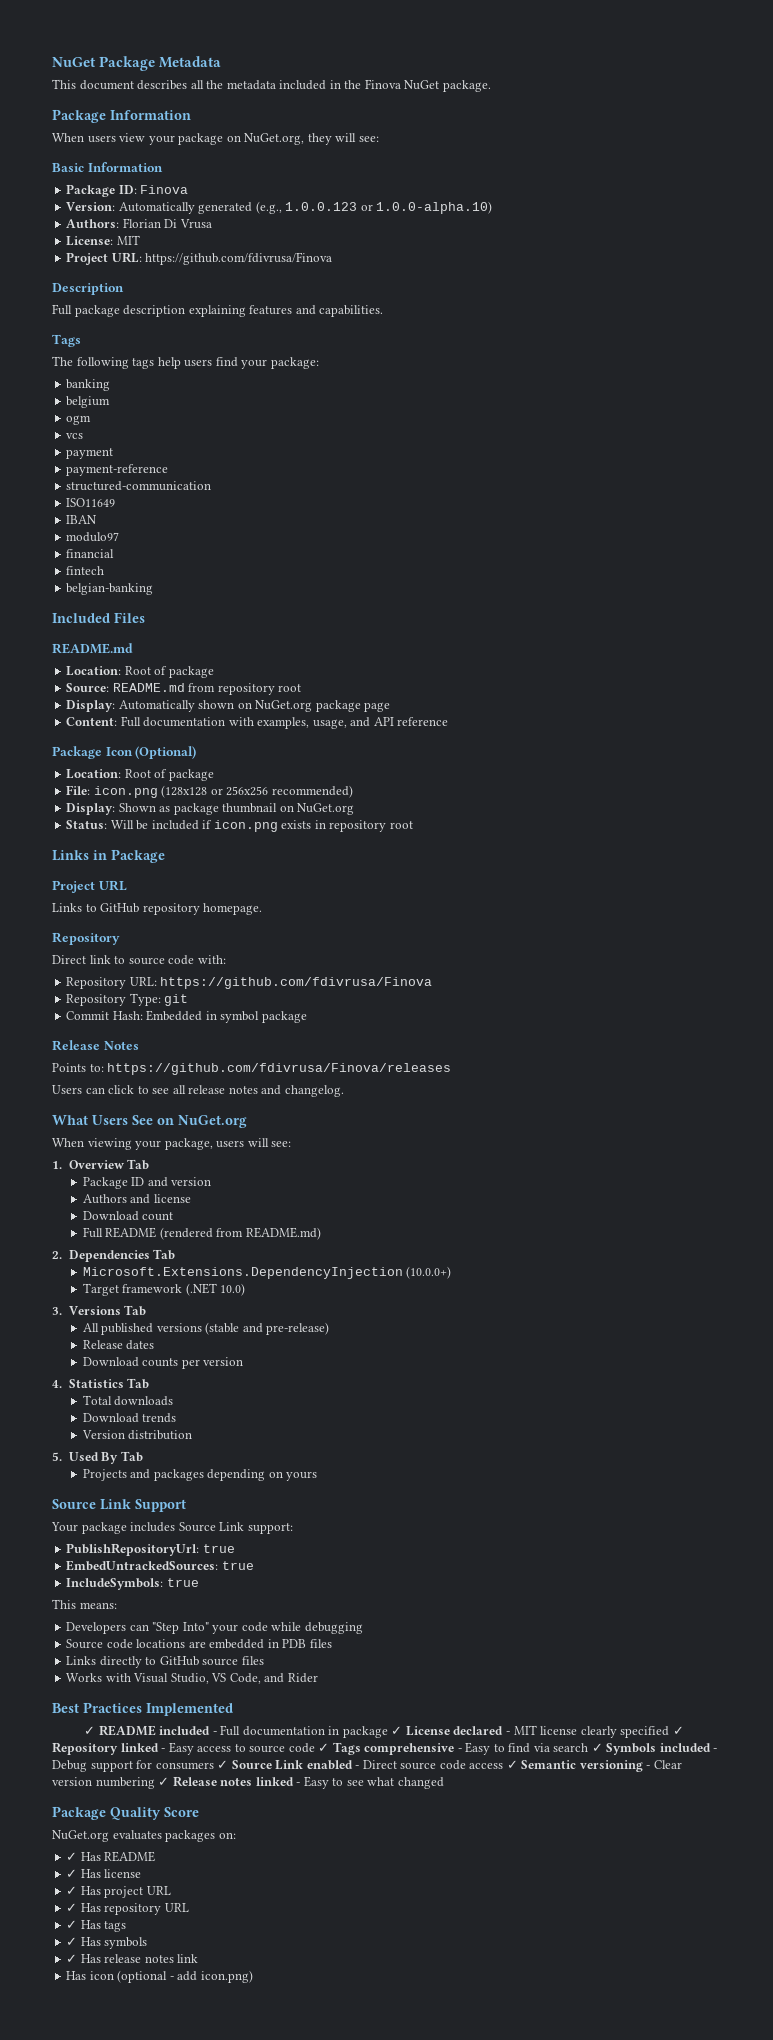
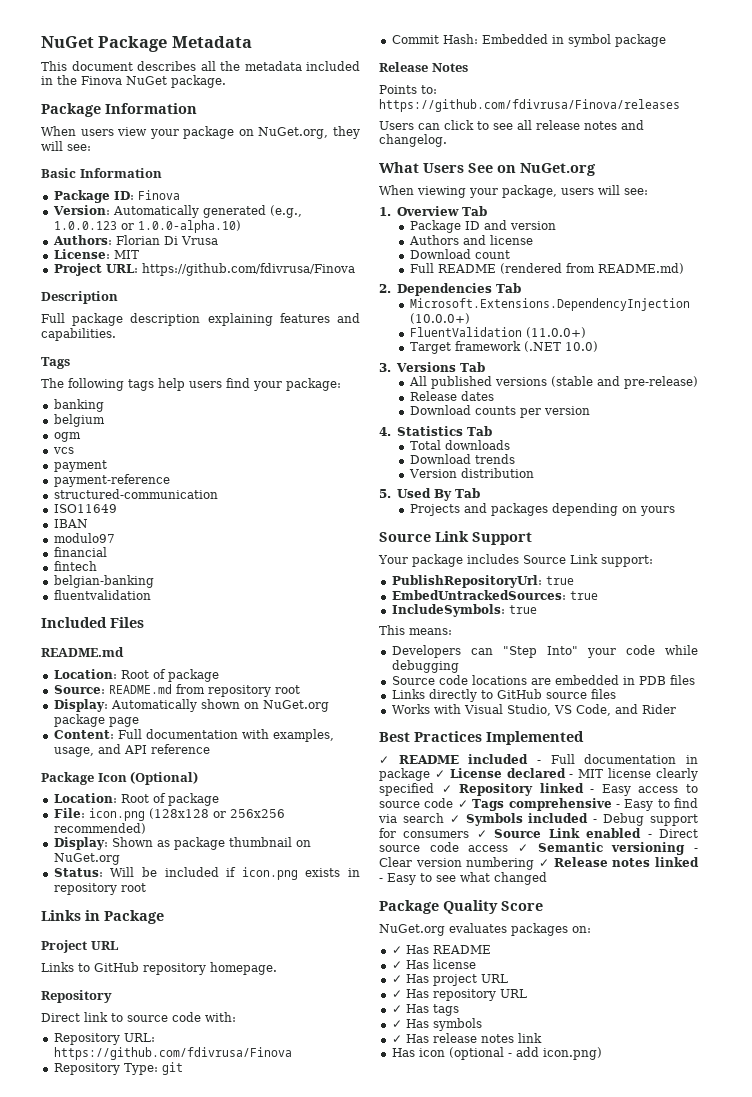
+ fluentvalidation
+ FluentValidation (11.0.0+)

